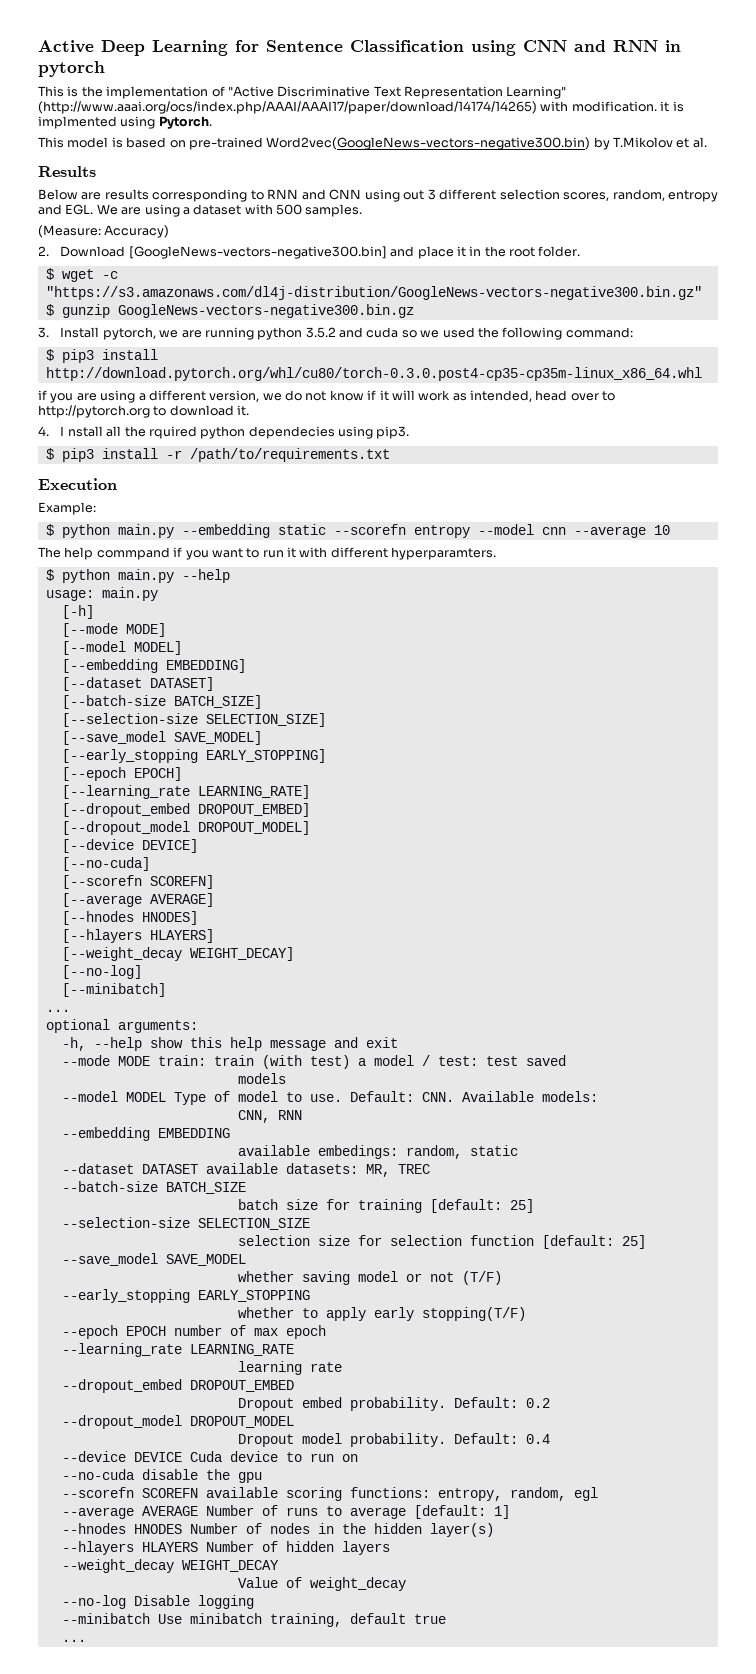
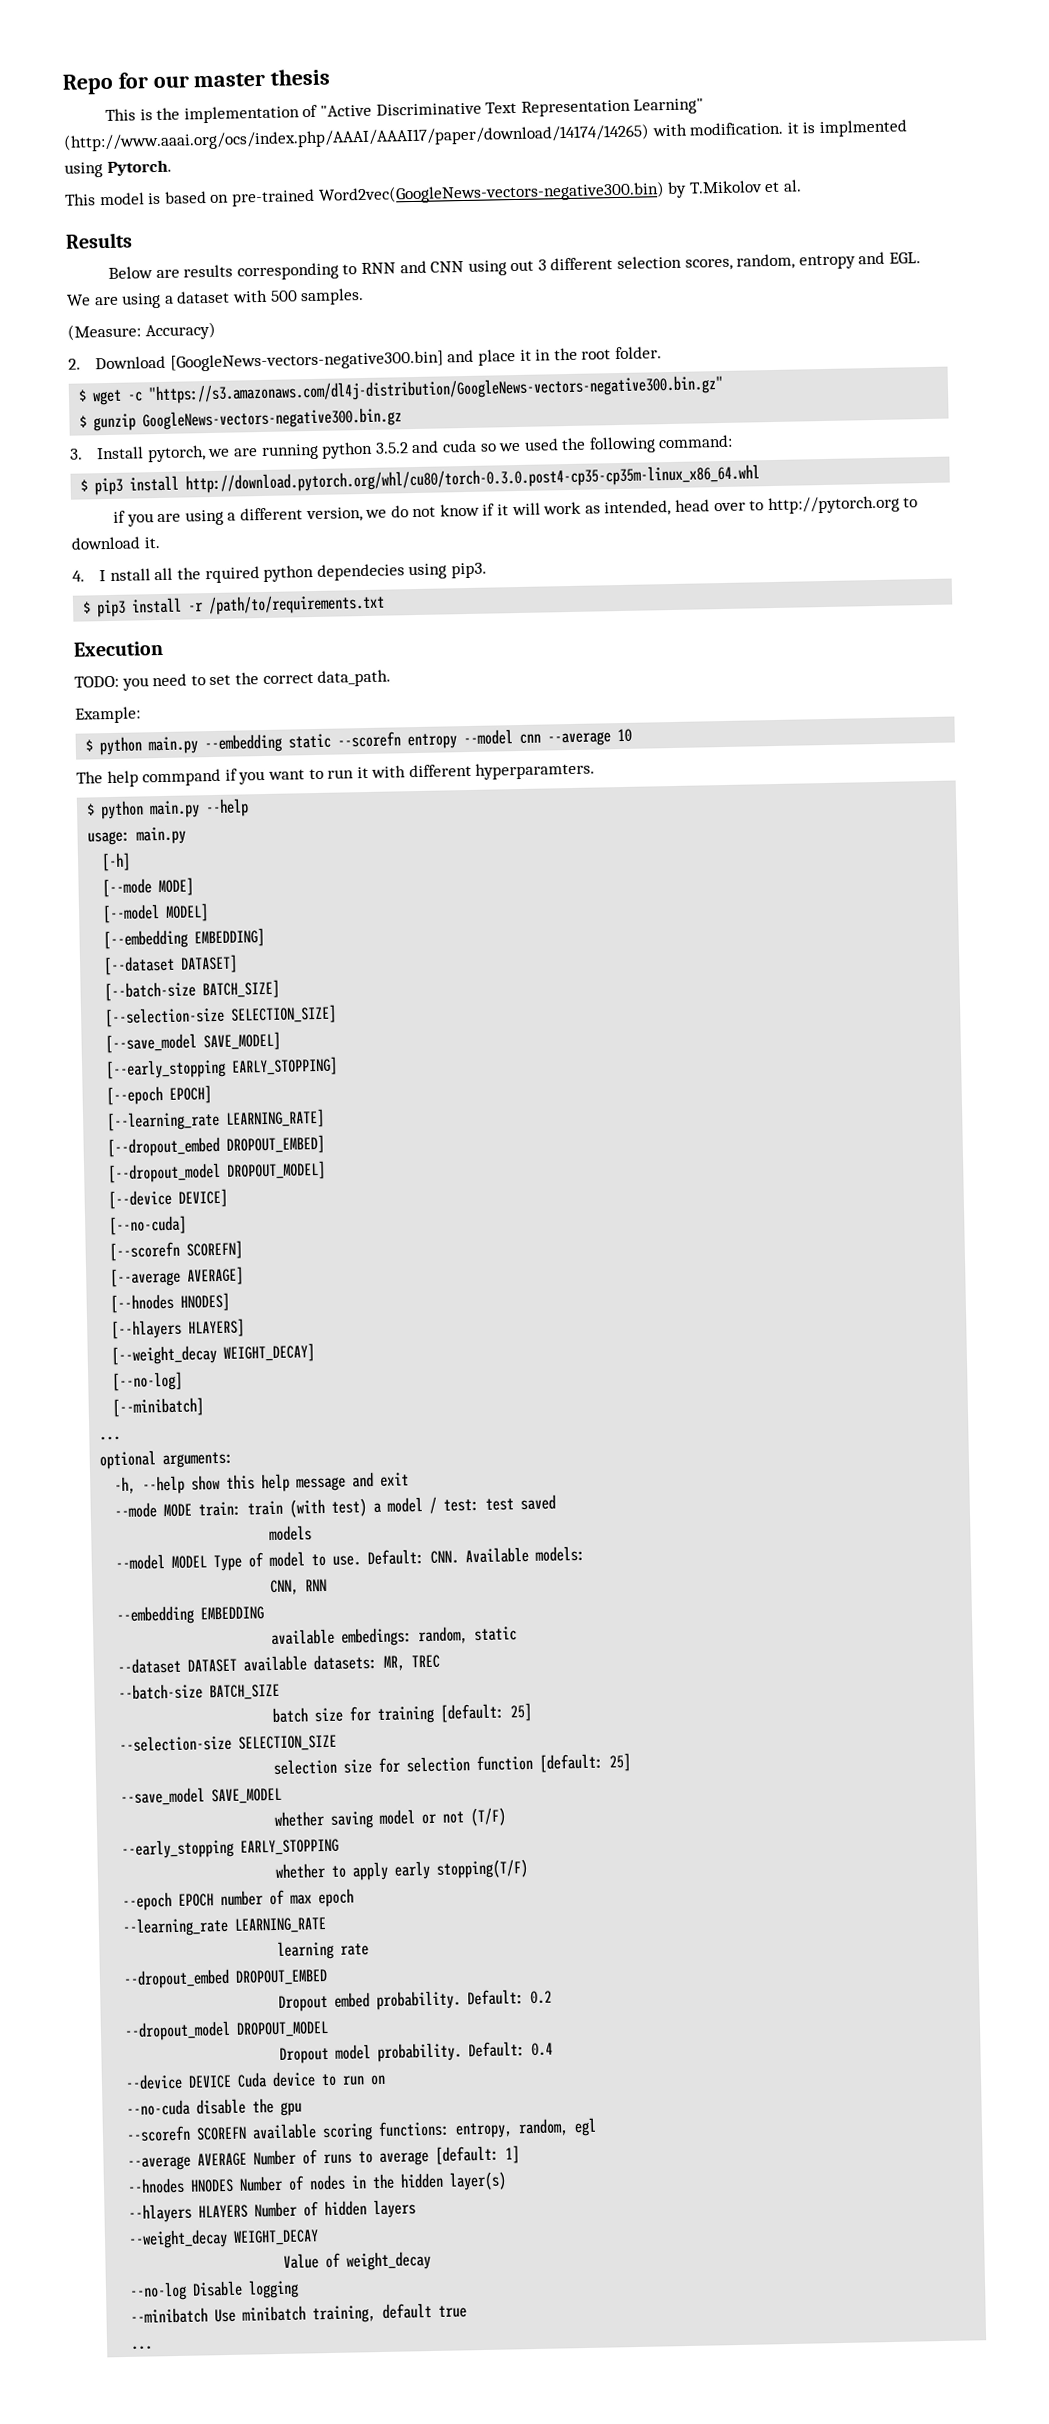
- Active Deep Learning for Sentence Classification using CNN and RNN in pytorch
+ Repo for our master thesis
+ TODO: you need to set the correct data_path.

